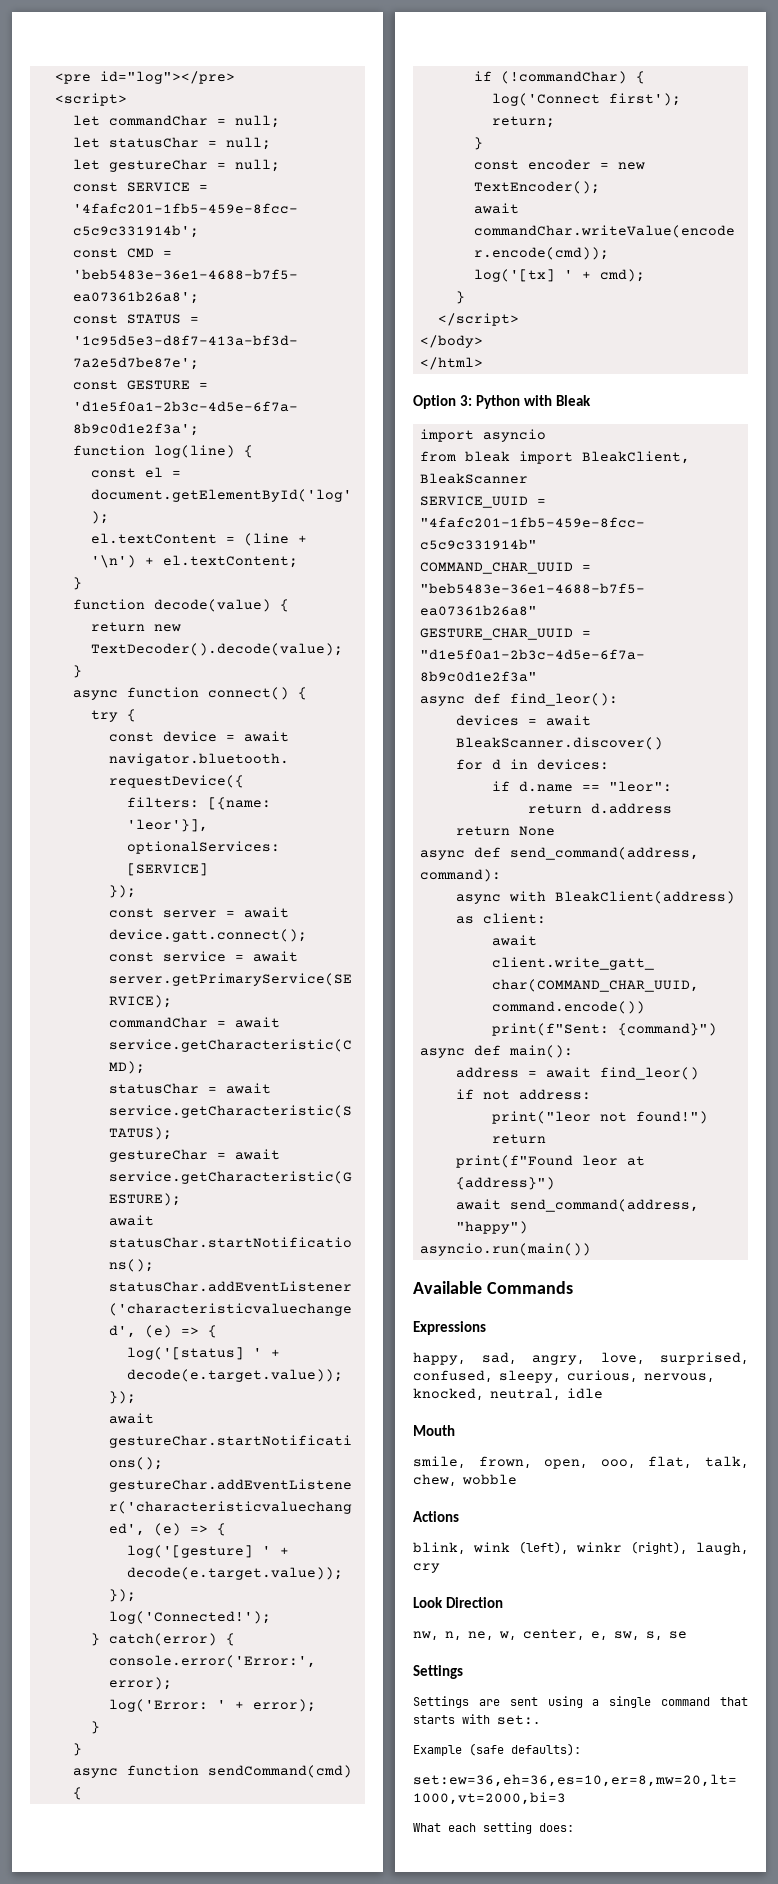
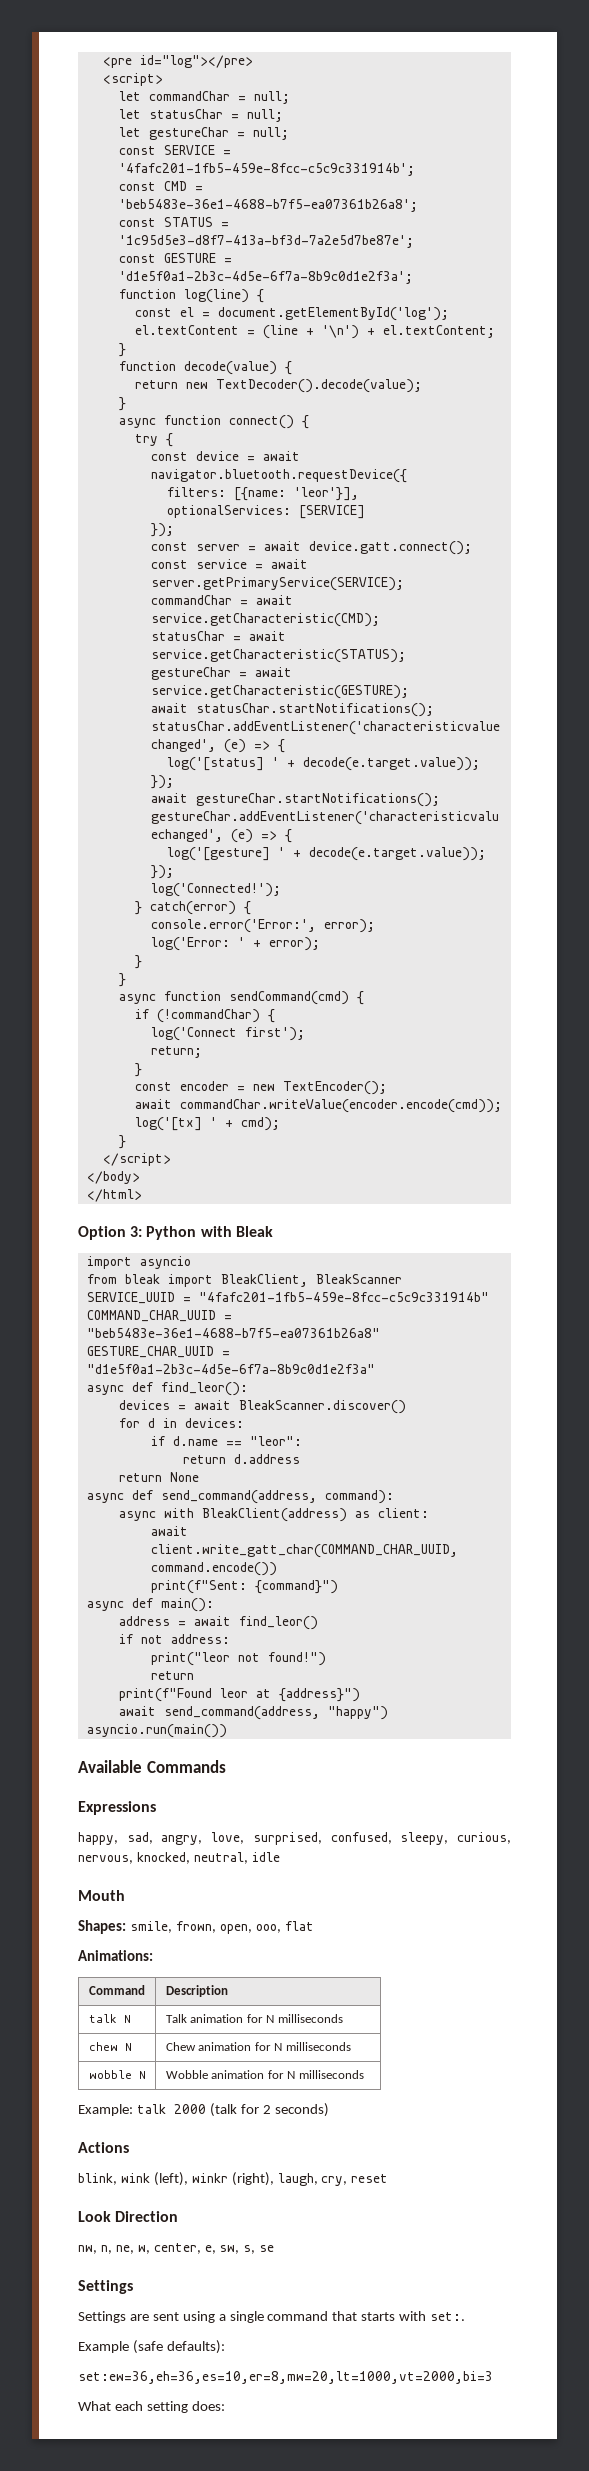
- smile, frown, open, ooo, flat, talk, chew, wobble
+ Shapes: smile, frown, open, ooo, flat
+ Animations:
+ Command | Description
+ talk N | Talk animation for N milliseconds
+ chew N | Chew animation for N milliseconds
+ wobble N | Wobble animation for N milliseconds
+ Example: talk 2000 (talk for 2 seconds)
- blink, wink (left), winkr (right), laugh, cry
+ blink, wink (left), winkr (right), laugh, cry, reset

